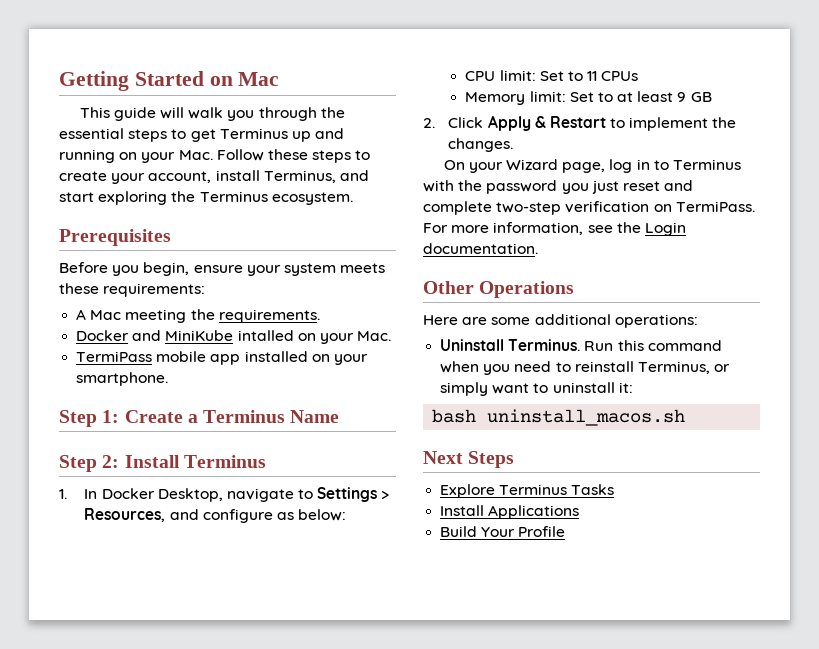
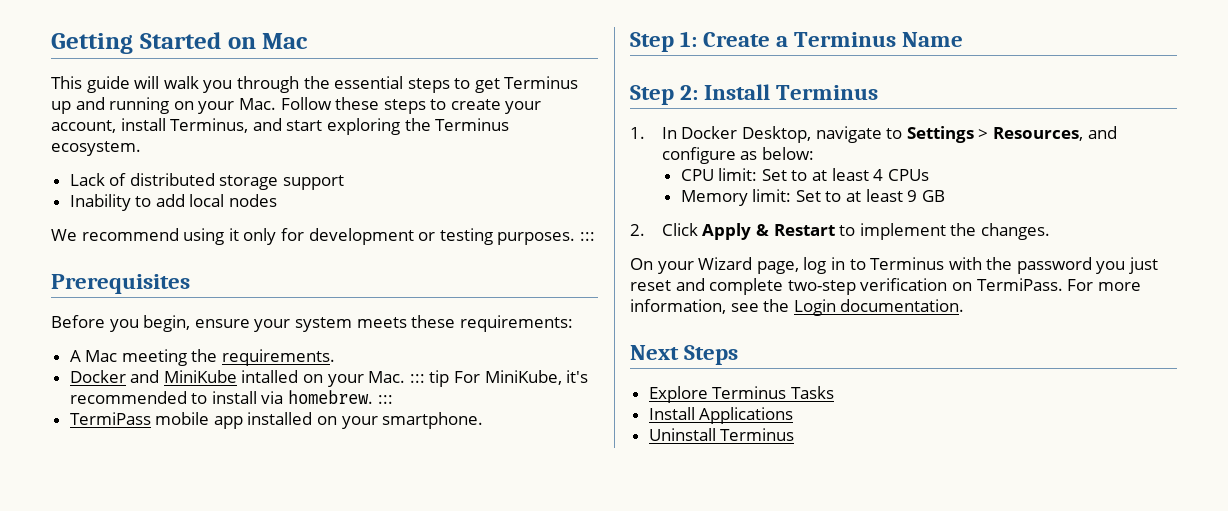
+ Lack of distributed storage support
+ Inability to add local nodes
+ We recommend using it only for development or testing purposes. :::
- Docker and MiniKube intalled on your Mac.
+ Docker and MiniKube intalled on your Mac. ::: tip For MiniKube, it's recommended to install via homebrew. :::
- CPU limit: Set to 11 CPUs
+ CPU limit: Set to at least 4 CPUs
- Other Operations
- Here are some additional operations:
- Uninstall Terminus. Run this command when you need to reinstall Terminus, or simply want to uninstall it:
- bash uninstall_macos.sh
- Build Your Profile
+ Uninstall Terminus

